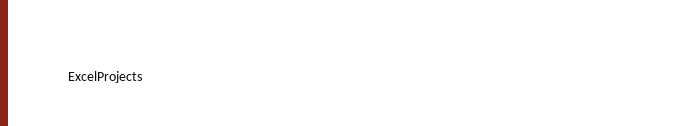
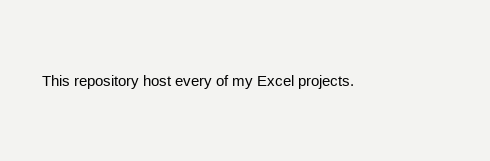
- ExcelProjects
+ This repository host every of my Excel projects.

